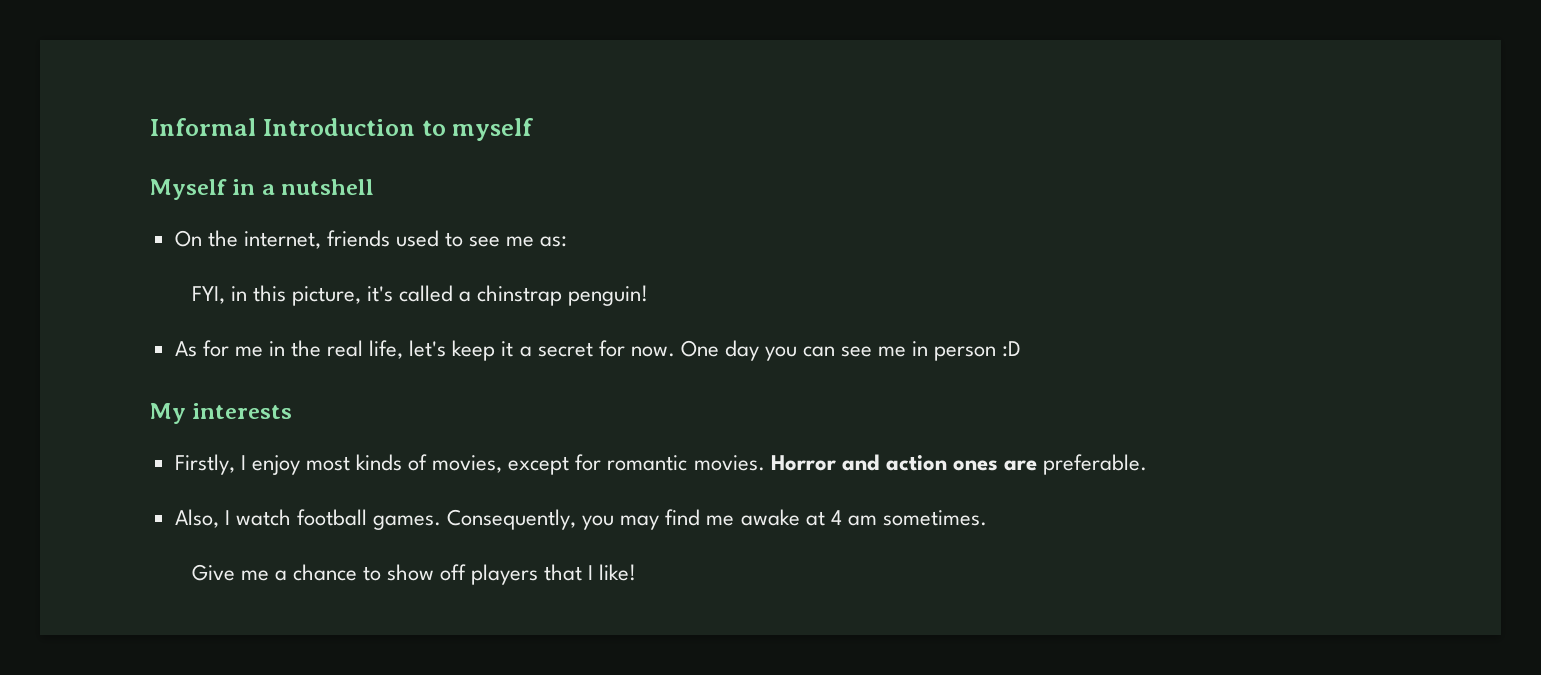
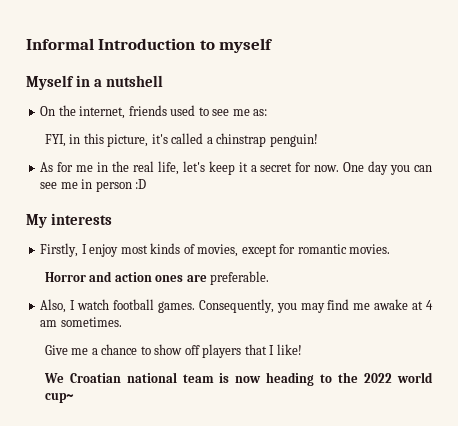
- Firstly, I enjoy most kinds of movies, except for romantic movies. Horror and action ones are preferable.
+ Firstly, I enjoy most kinds of movies, except for romantic movies.
+ Horror and action ones are preferable.
+ We Croatian national team is now heading to the 2022 world cup~

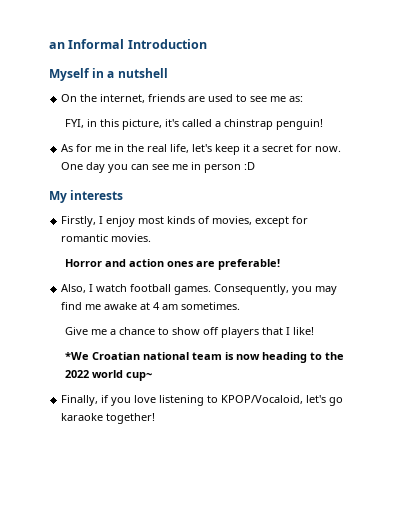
- Informal Introduction to myself
+ an Informal Introduction
- On the internet, friends used to see me as:
+ On the internet, friends are used to see me as:
- Horror and action ones are preferable.
+ Horror and action ones are preferable!
- We Croatian national team is now heading to the 2022 world cup~
+ *We Croatian national team is now heading to the 2022 world cup~
+ Finally, if you love listening to KPOP/Vocaloid, let's go karaoke together!

